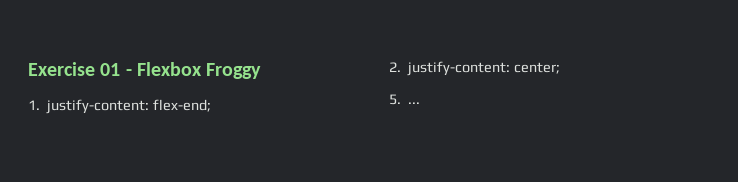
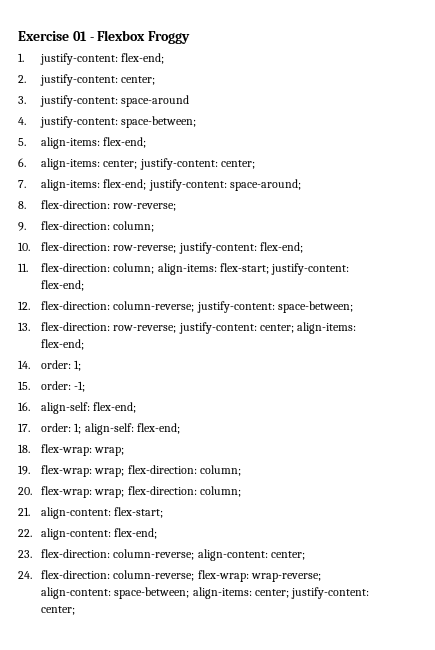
- 5. ...
+ 3. justify-content: space-around
+ 4. justify-content: space-between;
+ 5. align-items: flex-end;
+ 6. align-items: center; justify-content: center;
+ 7. align-items: flex-end; justify-content: space-around;
+ 8. flex-direction: row-reverse;
+ 9. flex-direction: column;
+ 10. flex-direction: row-reverse; justify-content: flex-end;
+ 11. flex-direction: column; align-items: flex-start; justify-content: flex-end;
+ 12. flex-direction: column-reverse; justify-content: space-between;
+ 13. flex-direction: row-reverse; justify-content: center; align-items: flex-end;
+ 14. order: 1;
+ 15. order: -1;
+ 16. align-self: flex-end;
+ 17. order: 1; align-self: flex-end;
+ 18. flex-wrap: wrap;
+ 19. flex-wrap: wrap; flex-direction: column;
+ 20. flex-wrap: wrap; flex-direction: column;
+ 21. align-content: flex-start;
+ 22. align-content: flex-end;
+ 23. flex-direction: column-reverse; align-content: center;
+ 24. flex-direction: column-reverse; flex-wrap: wrap-reverse; align-content: space-between; align-items: center; justify-content: center;

